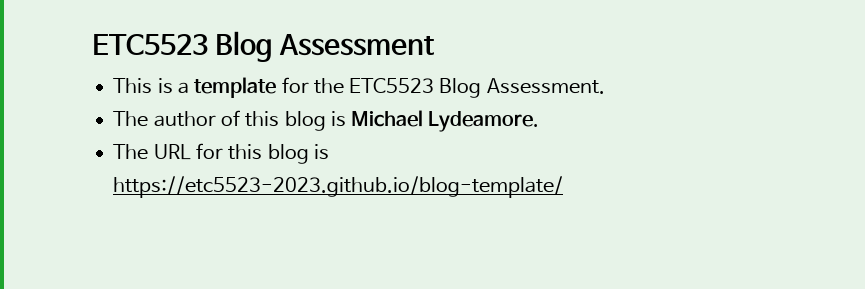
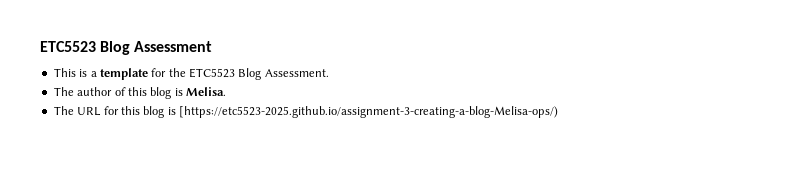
- The author of this blog is Michael Lydeamore.
+ The author of this blog is Melisa.
- The URL for this blog is https://etc5523-2023.github.io/blog-template/
+ The URL for this blog is [https://etc5523-2025.github.io/assignment-3-creating-a-blog-Melisa-ops/)

